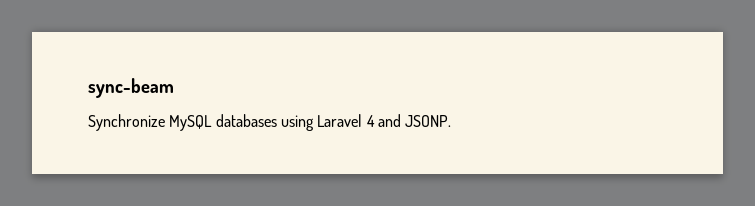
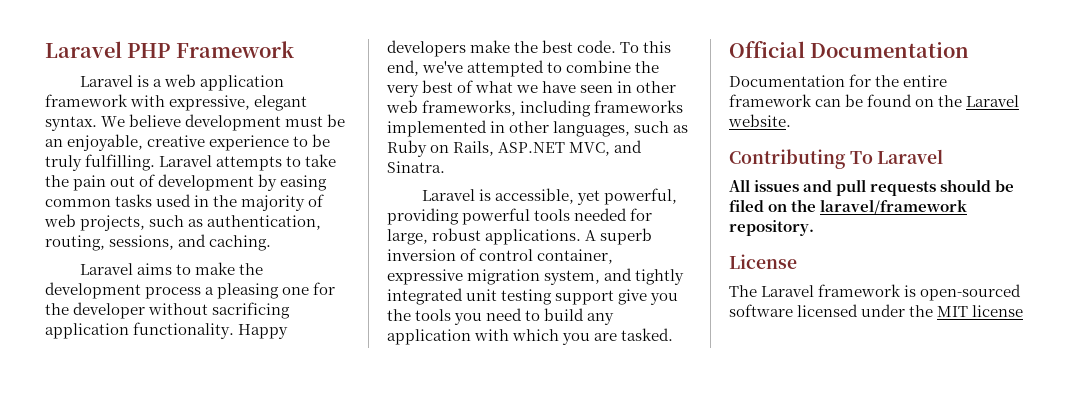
- sync-beam
- Synchronize MySQL databases using Laravel 4 and JSONP.
+ Laravel PHP Framework
+ Laravel is a web application framework with expressive, elegant syntax. We believe development must be an enjoyable, creative experience to be truly fulfilling. Laravel attempts to take the pain out of development by easing common tasks used in the majority of web projects, such as authentication, routing, sessions, and caching.
+ Laravel aims to make the development process a pleasing one for the developer without sacrificing application functionality. Happy developers make the best code. To this end, we've attempted to combine the very best of what we have seen in other web frameworks, including frameworks implemented in other languages, such as Ruby on Rails, ASP.NET MVC, and Sinatra.
+ Laravel is accessible, yet powerful, providing powerful tools needed for large, robust applications. A superb inversion of control container, expressive migration system, and tightly integrated unit testing support give you the tools you need to build any application with which you are tasked.
+ Official Documentation
+ Documentation for the entire framework can be found on the Laravel website.
+ Contributing To Laravel
+ All issues and pull requests should be filed on the laravel/framework repository.
+ License
+ The Laravel framework is open-sourced software licensed under the MIT license

